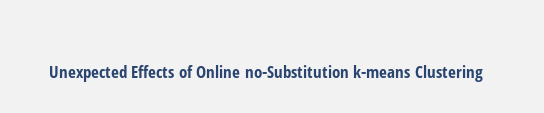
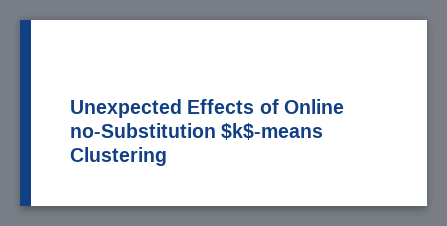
- Unexpected Effects of Online no-Substitution k-means Clustering
+ Unexpected Effects of Online no-Substitution $k$-means Clustering

